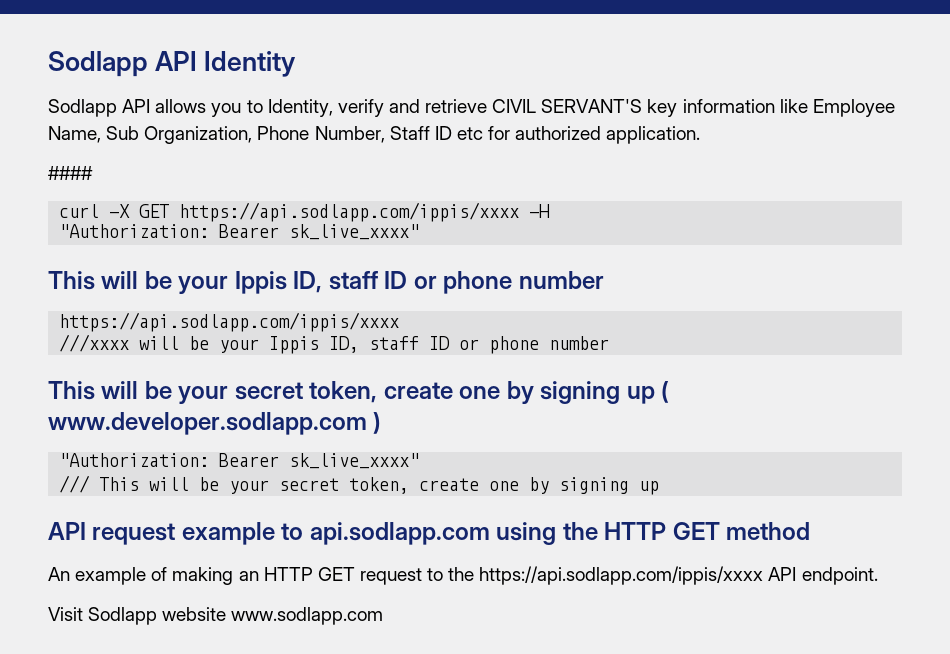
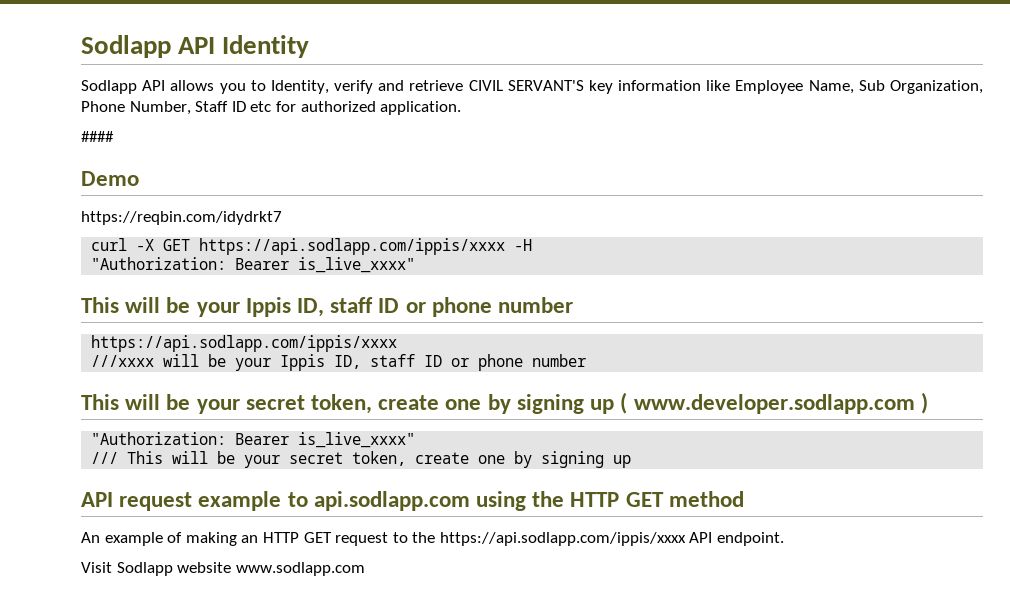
+ Demo
+ https://reqbin.com/idydrkt7
  curl -X GET https://api.sodlapp.com/ippis/xxxx -H
- "Authorization: Bearer sk_live_xxxx"
+ "Authorization: Bearer is_live_xxxx"
  This will be your secret token, create one by signing up ( www.developer.sodlapp.com )
- "Authorization: Bearer sk_live_xxxx"
+ "Authorization: Bearer is_live_xxxx"

